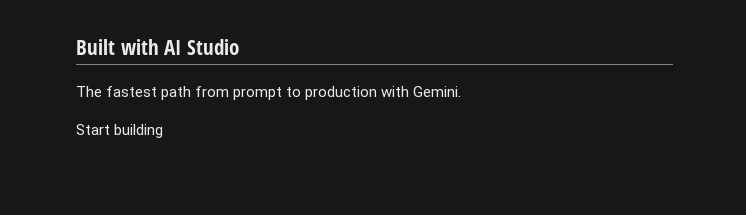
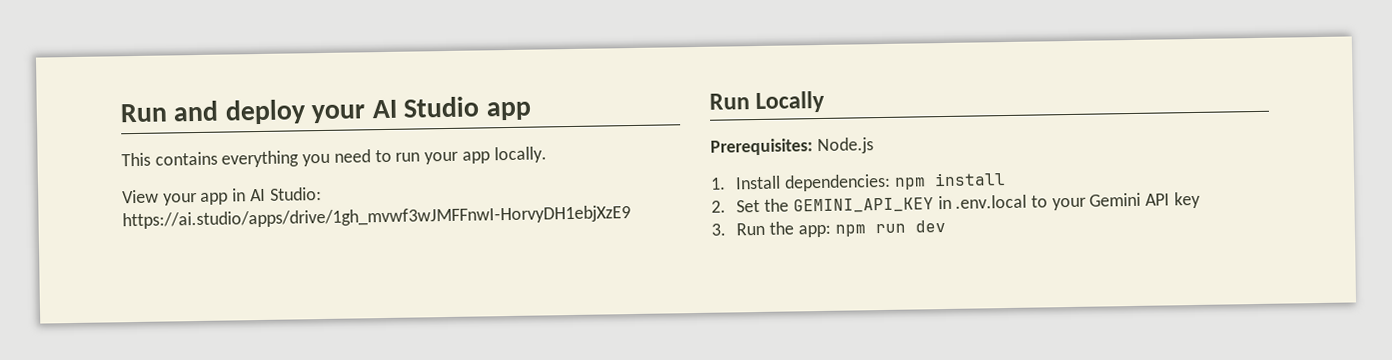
- Built with AI Studio
- The fastest path from prompt to production with Gemini.
- Start building
+ Run and deploy your AI Studio app
+ This contains everything you need to run your app locally.
+ View your app in AI Studio: https://ai.studio/apps/drive/1gh_mvwf3wJMFFnwI-HorvyDH1ebjXzE9
+ Run Locally
+ Prerequisites: Node.js
+ 1. Install dependencies: npm install
+ 2. Set the GEMINI_API_KEY in .env.local to your Gemini API key
+ 3. Run the app: npm run dev

